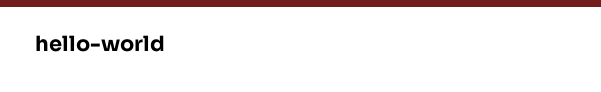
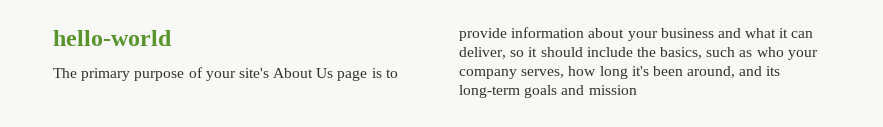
+ The primary purpose of your site's About Us page is to provide information about your business and what it can deliver, so it should include the basics, such as who your company serves, how long it's been around, and its long-term goals and mission

